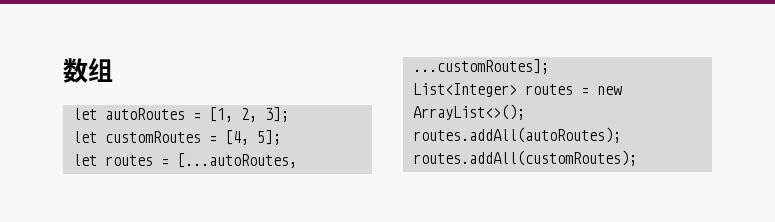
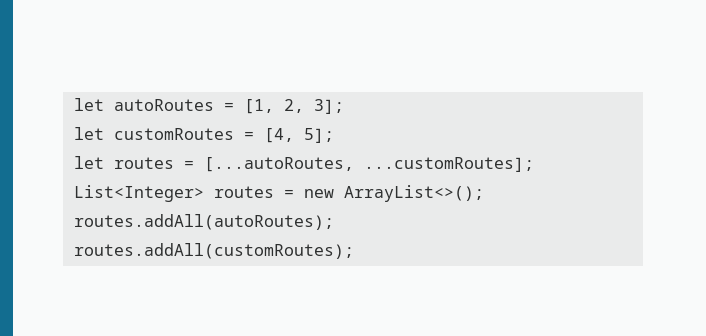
- 数组

